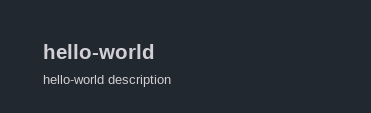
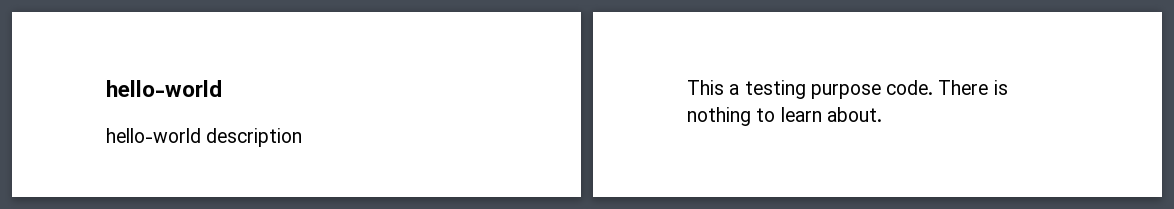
+ This a testing purpose code. There is nothing to learn about.

